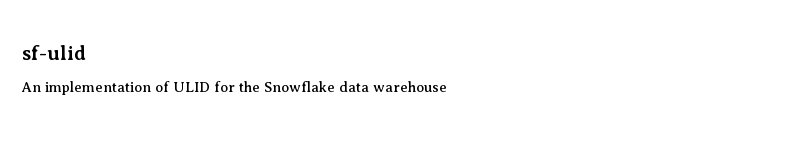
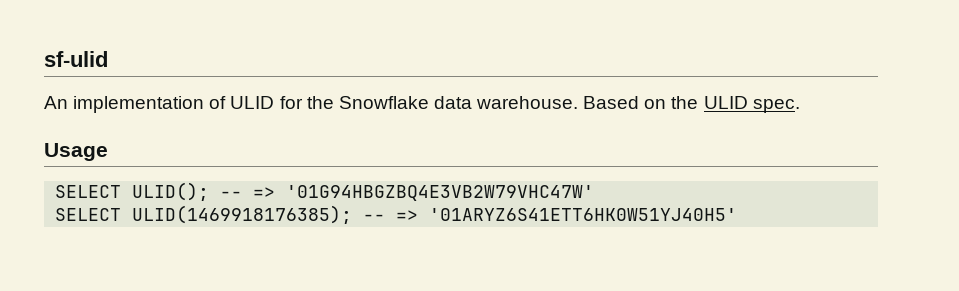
- An implementation of ULID for the Snowflake data warehouse
+ An implementation of ULID for the Snowflake data warehouse. Based on the ULID spec.
+ Usage
+ SELECT ULID(); -- => '01G94HBGZBQ4E3VB2W79VHC47W'
+ SELECT ULID(1469918176385); -- => '01ARYZ6S41ETT6HK0W51YJ40H5'

